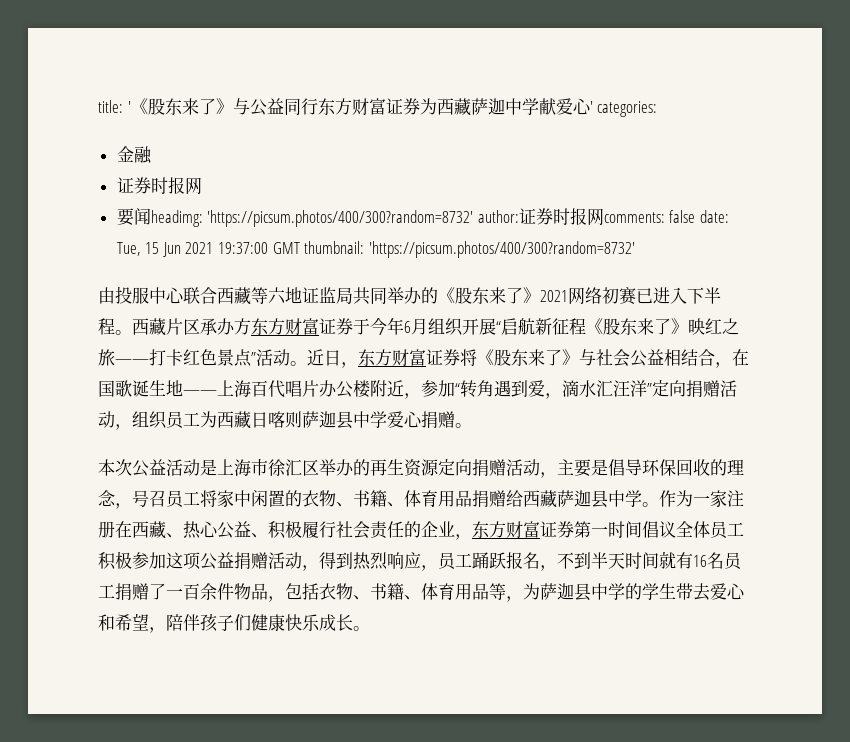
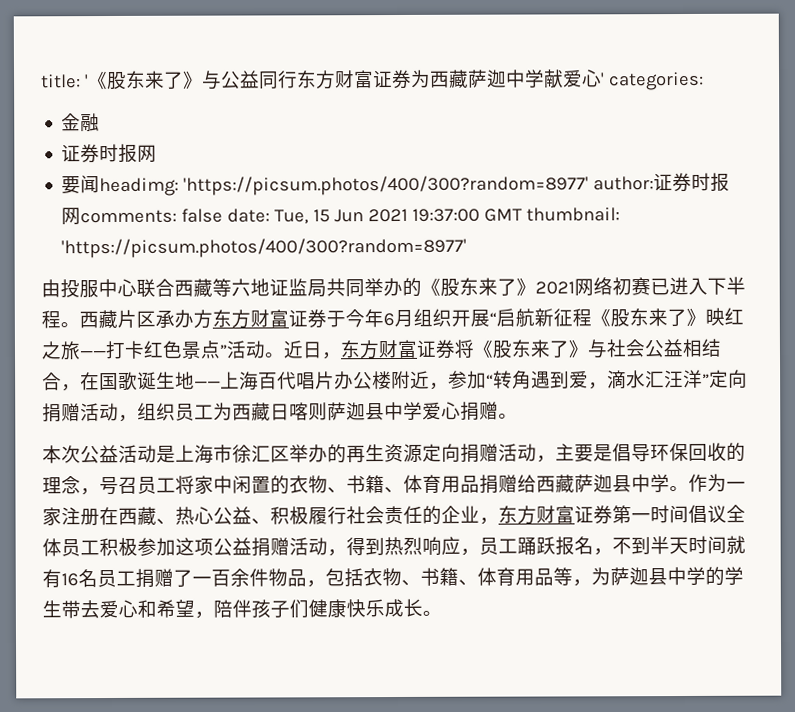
- 要闻headimg: 'https://picsum.photos/400/300?random=8732' author:证券时报网comments: false date: Tue, 15 Jun 2021 19:37:00 GMT thumbnail: 'https://picsum.photos/400/300?random=8732'
+ 要闻headimg: 'https://picsum.photos/400/300?random=8977' author:证券时报网comments: false date: Tue, 15 Jun 2021 19:37:00 GMT thumbnail: 'https://picsum.photos/400/300?random=8977'

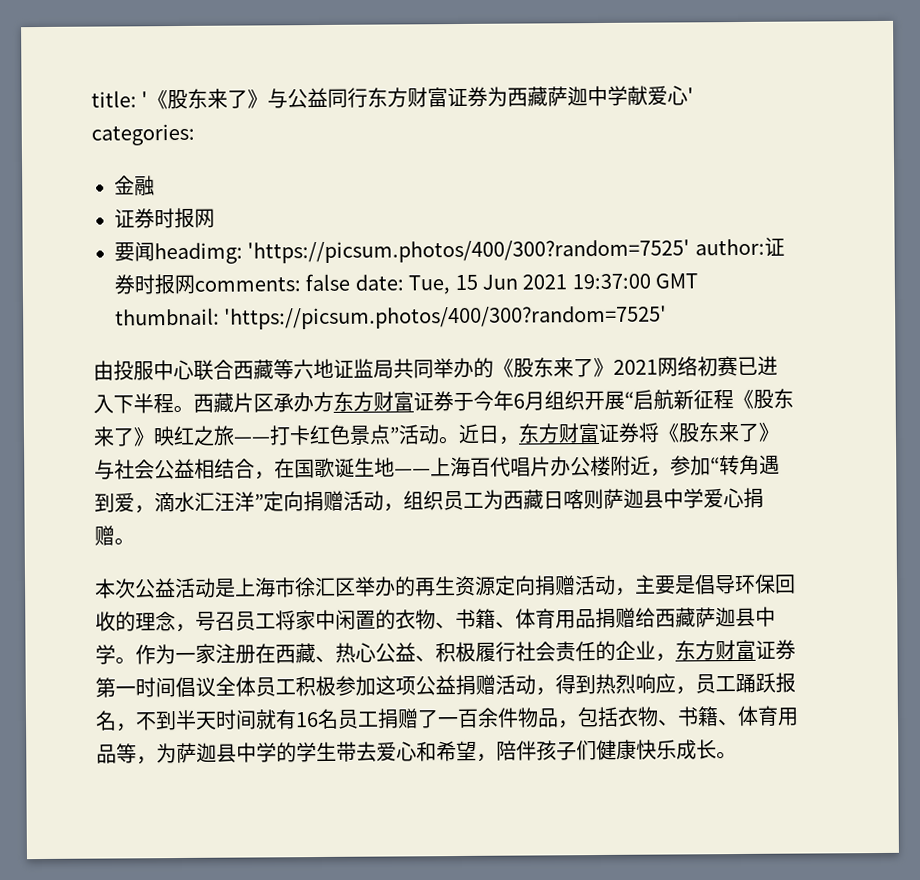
- 要闻headimg: 'https://picsum.photos/400/300?random=8977' author:证券时报网comments: false date: Tue, 15 Jun 2021 19:37:00 GMT thumbnail: 'https://picsum.photos/400/300?random=8977'
+ 要闻headimg: 'https://picsum.photos/400/300?random=7525' author:证券时报网comments: false date: Tue, 15 Jun 2021 19:37:00 GMT thumbnail: 'https://picsum.photos/400/300?random=7525'

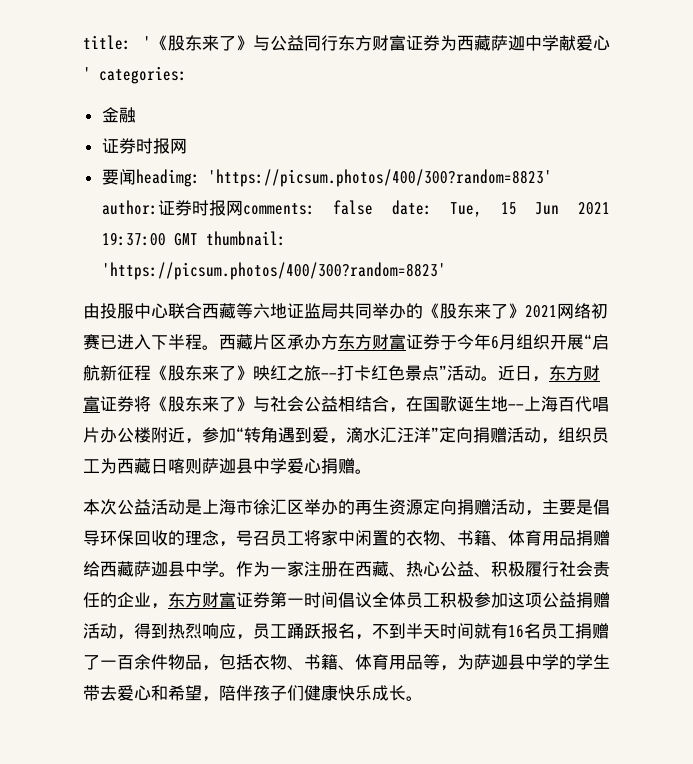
- 要闻headimg: 'https://picsum.photos/400/300?random=7525' author:证券时报网comments: false date: Tue, 15 Jun 2021 19:37:00 GMT thumbnail: 'https://picsum.photos/400/300?random=7525'
+ 要闻headimg: 'https://picsum.photos/400/300?random=8823' author:证券时报网comments: false date: Tue, 15 Jun 2021 19:37:00 GMT thumbnail: 'https://picsum.photos/400/300?random=8823'

